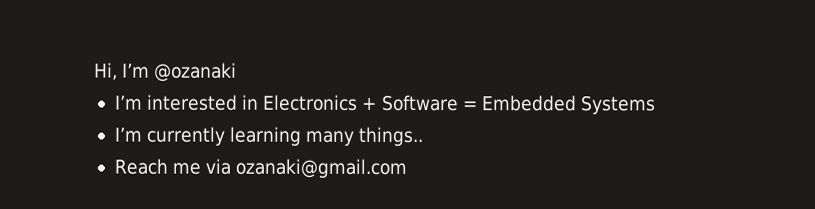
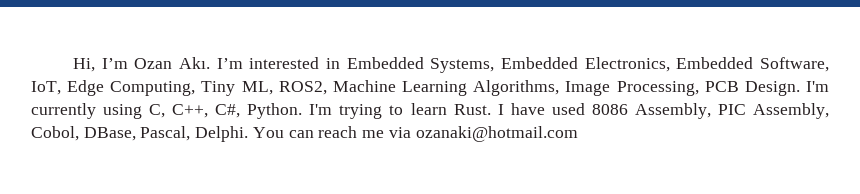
- Hi, I’m @ozanaki
- I’m interested in Electronics + Software = Embedded Systems
- I’m currently learning many things..
- Reach me via ozanaki@gmail.com
+ Hi, I’m Ozan Akı. I’m interested in Embedded Systems, Embedded Electronics, Embedded Software, IoT, Edge Computing, Tiny ML, ROS2, Machine Learning Algorithms, Image Processing, PCB Design. I'm currently using C, C++, C#, Python. I'm trying to learn Rust. I have used 8086 Assembly, PIC Assembly, Cobol, DBase, Pascal, Delphi. You can reach me via ozanaki@hotmail.com

